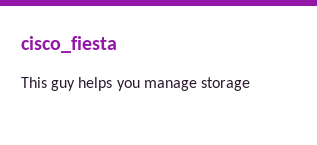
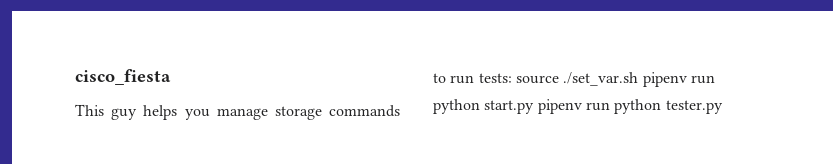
- This guy helps you manage storage
+ This guy helps you manage storage commands to run tests: source ./set_var.sh pipenv run python start.py pipenv run python tester.py

